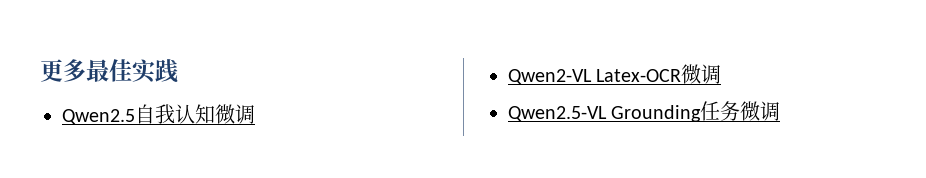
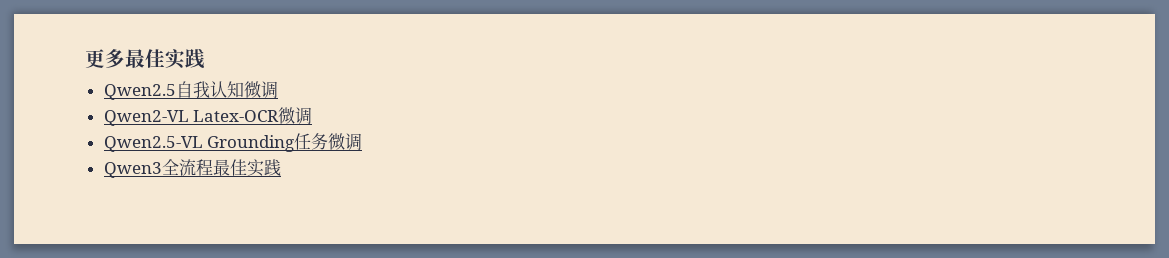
+ Qwen3全流程最佳实践

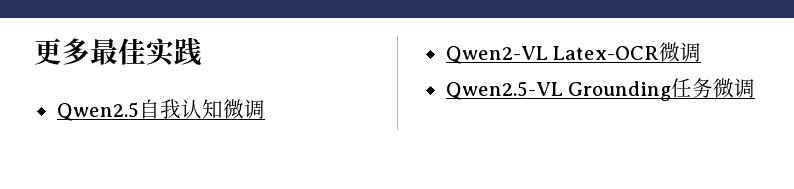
- Qwen3全流程最佳实践

